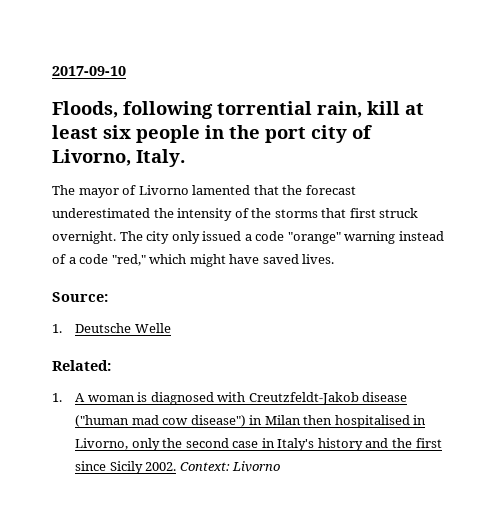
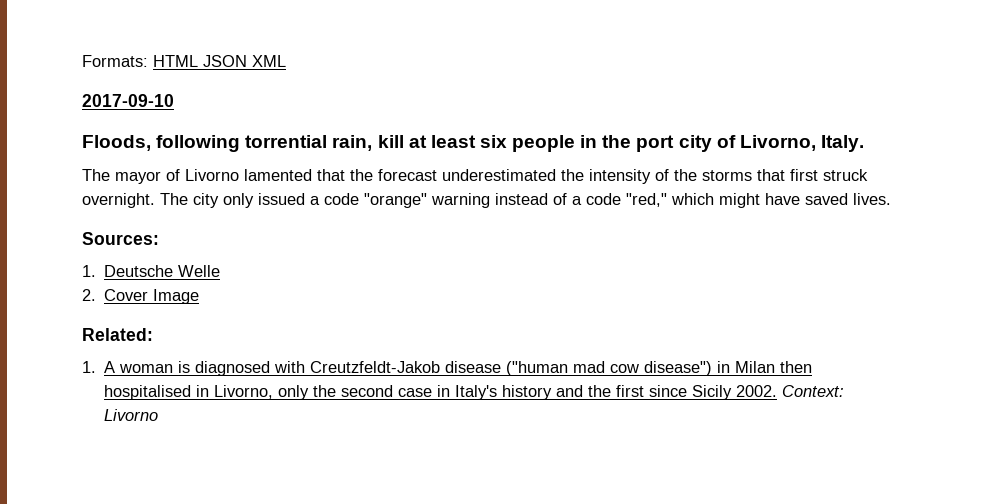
+ Formats: HTML JSON XML
- Source:
+ Sources:
+ 2. Cover Image

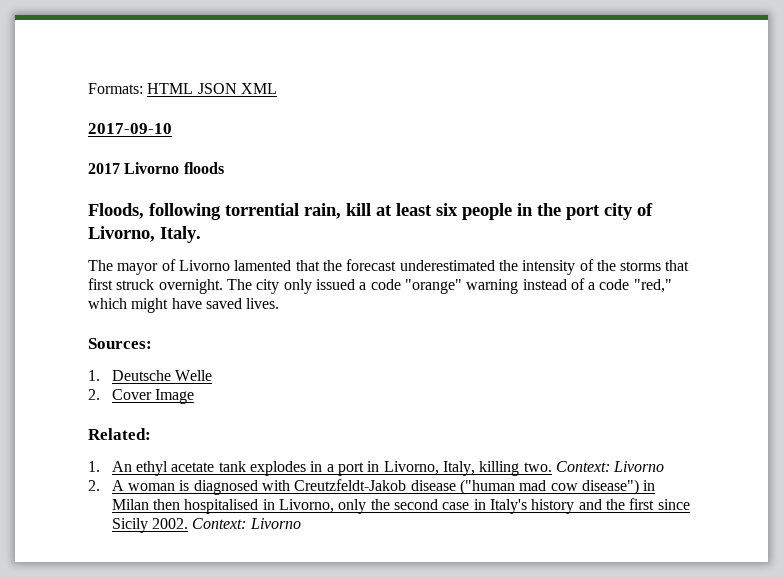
+ 2017 Livorno floods
- 1. A woman is diagnosed with Creutzfeldt-Jakob disease ("human mad cow disease") in Milan then hospitalised in Livorno, only the second case in Italy's history and the first since Sicily 2002.
+ 1. An ethyl acetate tank explodes in a port in Livorno, Italy, killing two. Context: Livorno
+ 2. A woman is diagnosed with Creutzfeldt-Jakob disease ("human mad cow disease") in Milan then hospitalised in Livorno, only the second case in Italy's history and the first since Sicily 2002.

